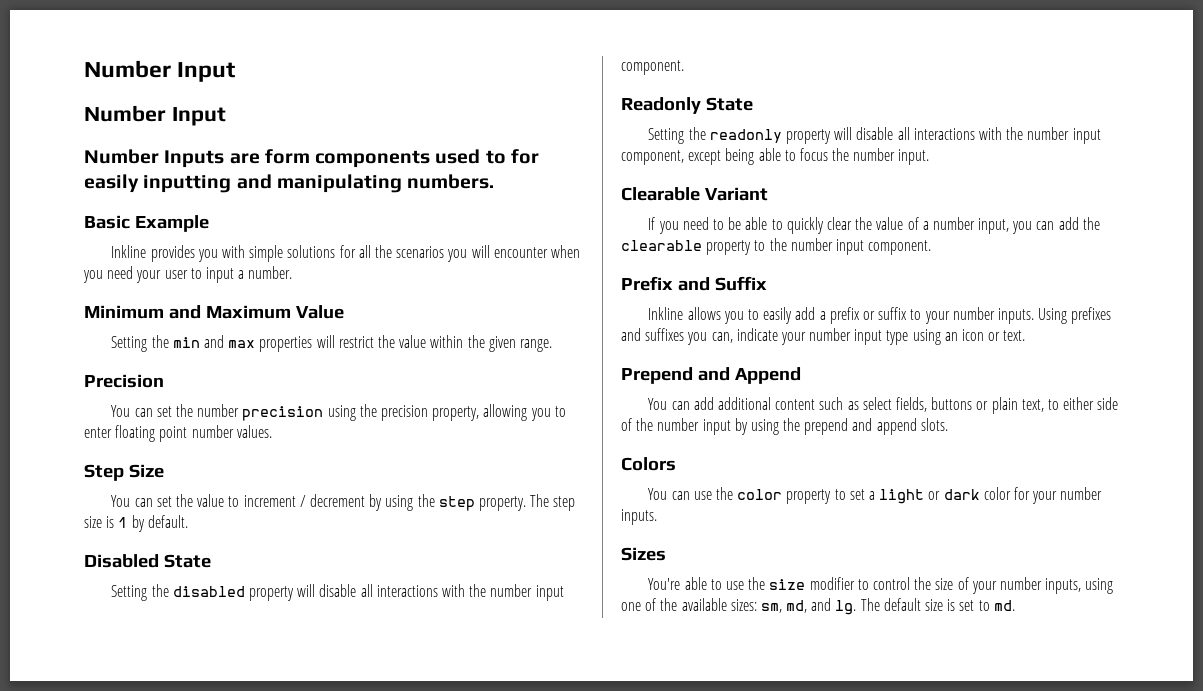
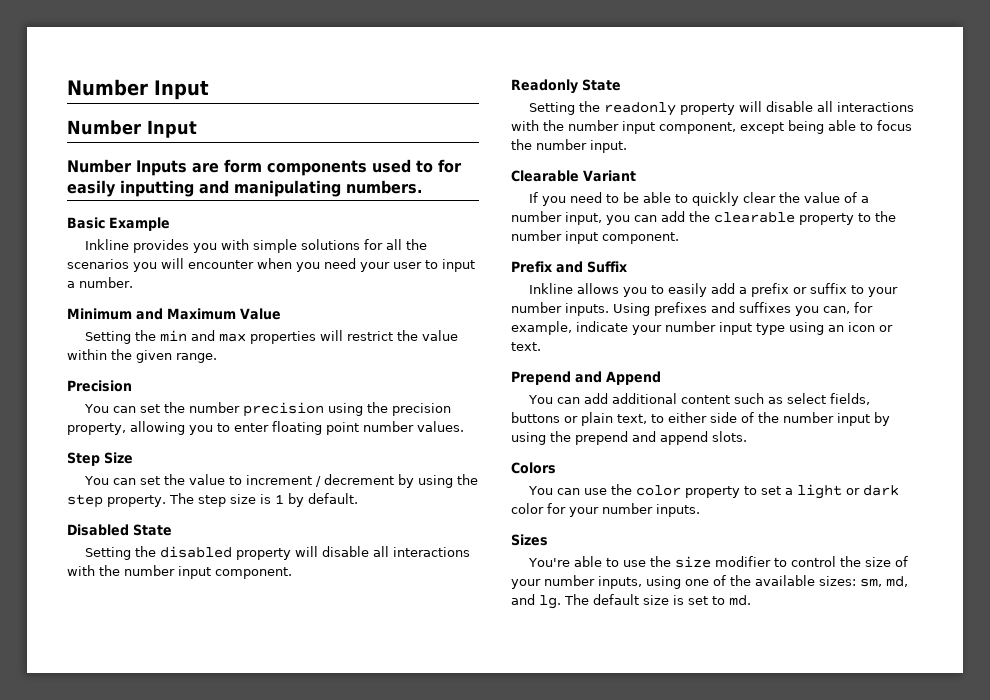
- Using prefixes and suffixes you can, indicate your number input type using an icon or text.
+ Using prefixes and suffixes you can, for example, indicate your number input type using an icon or text.

